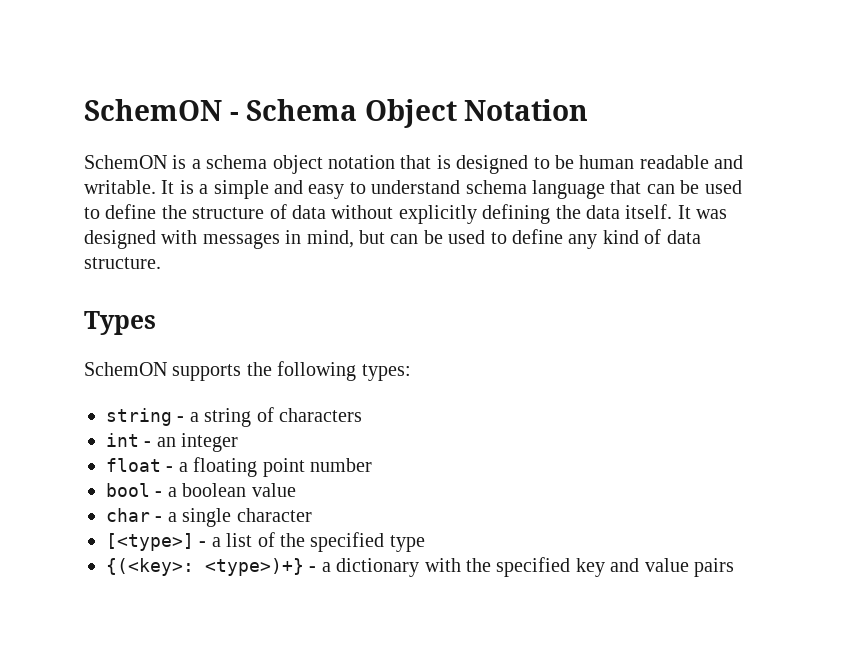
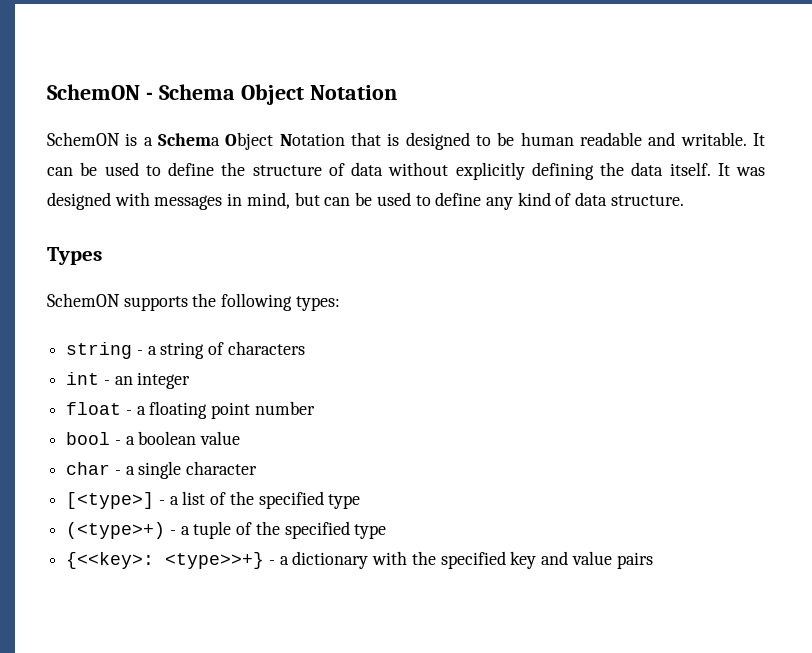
- SchemON is a schema object notation that is designed to be human readable and writable.
+ SchemON is a Schema Object Notation that is designed to be human readable and writable.
- It is a simple and easy to understand schema language that can be used to define the structure of data without explicitly defining the data itself.
+ It can be used to define the structure of data without explicitly defining the data itself.
- {(<key>: <type>)+} - a dictionary with the specified key and value pairs
+ (<type>+) - a tuple of the specified type
+ {<<key>: <type>>+} - a dictionary with the specified key and value pairs

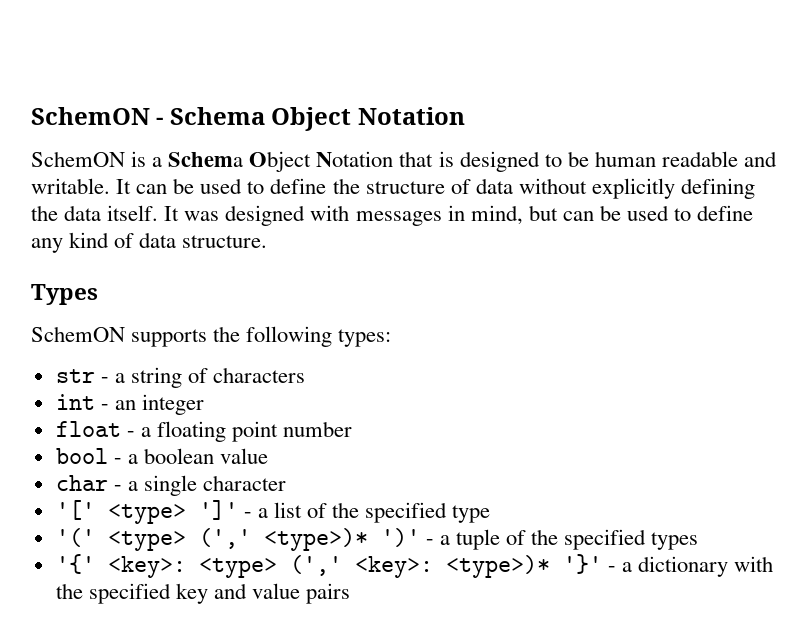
- string - a string of characters
+ str - a string of characters
- [<type>] - a list of the specified type
+ '[' <type> ']' - a list of the specified type
- (<type>+) - a tuple of the specified type
- {<<key>: <type>>+} - a dictionary with the specified key and value pairs
+ '(' <type> (',' <type>)* ')' - a tuple of the specified types
+ '{' <key>: <type> (',' <key>: <type>)* '}' - a dictionary with the specified key and value pairs

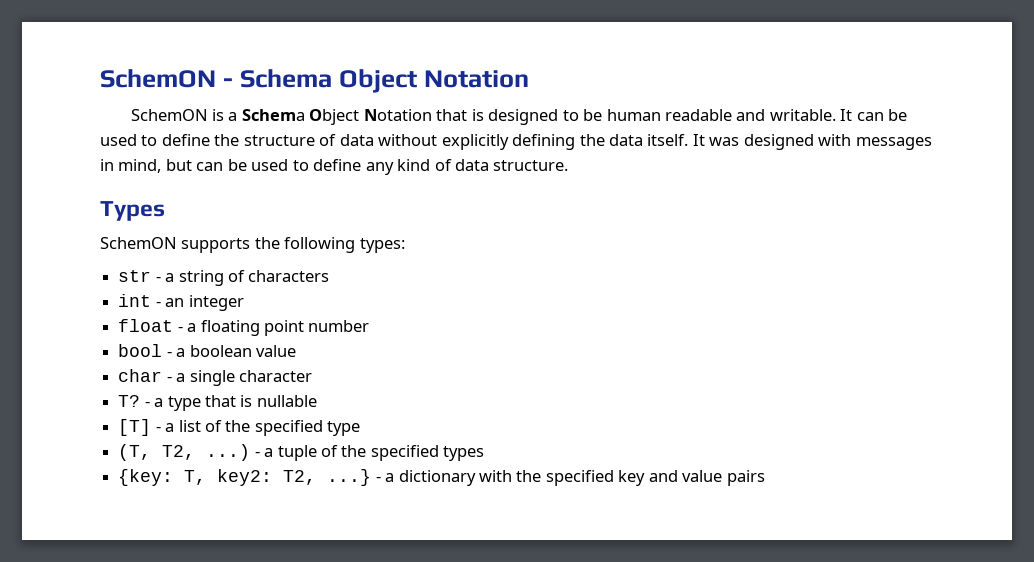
- '[' <type> ']' - a list of the specified type
+ T? - a type that is nullable
+ [T] - a list of the specified type
- '(' <type> (',' <type>)* ')' - a tuple of the specified types
+ (T, T2, ...) - a tuple of the specified types
- '{' <key>: <type> (',' <key>: <type>)* '}' - a dictionary with the specified key and value pairs
+ {key: T, key2: T2, ...} - a dictionary with the specified key and value pairs

